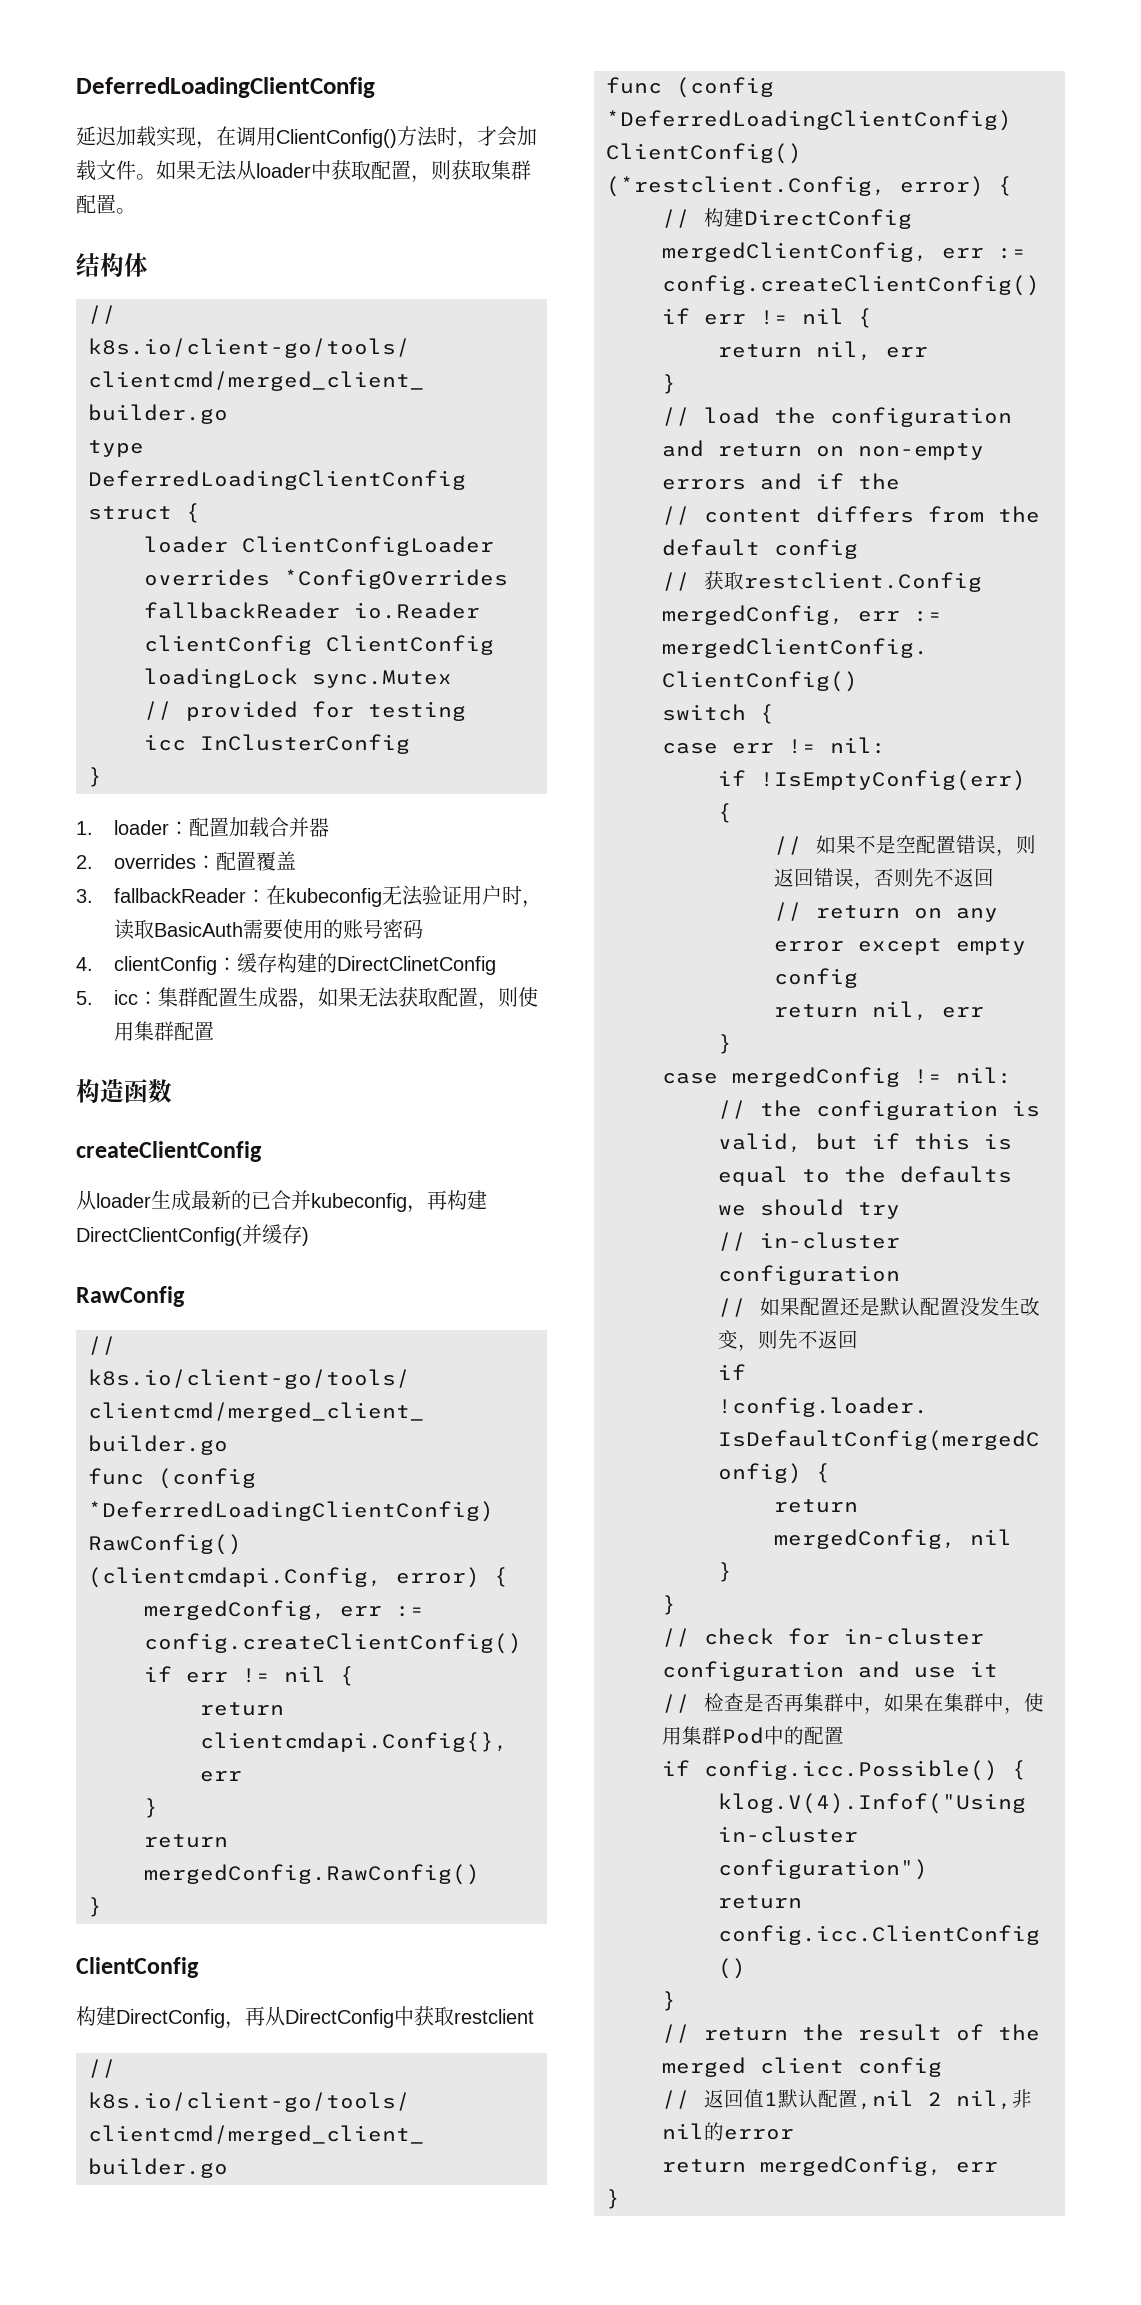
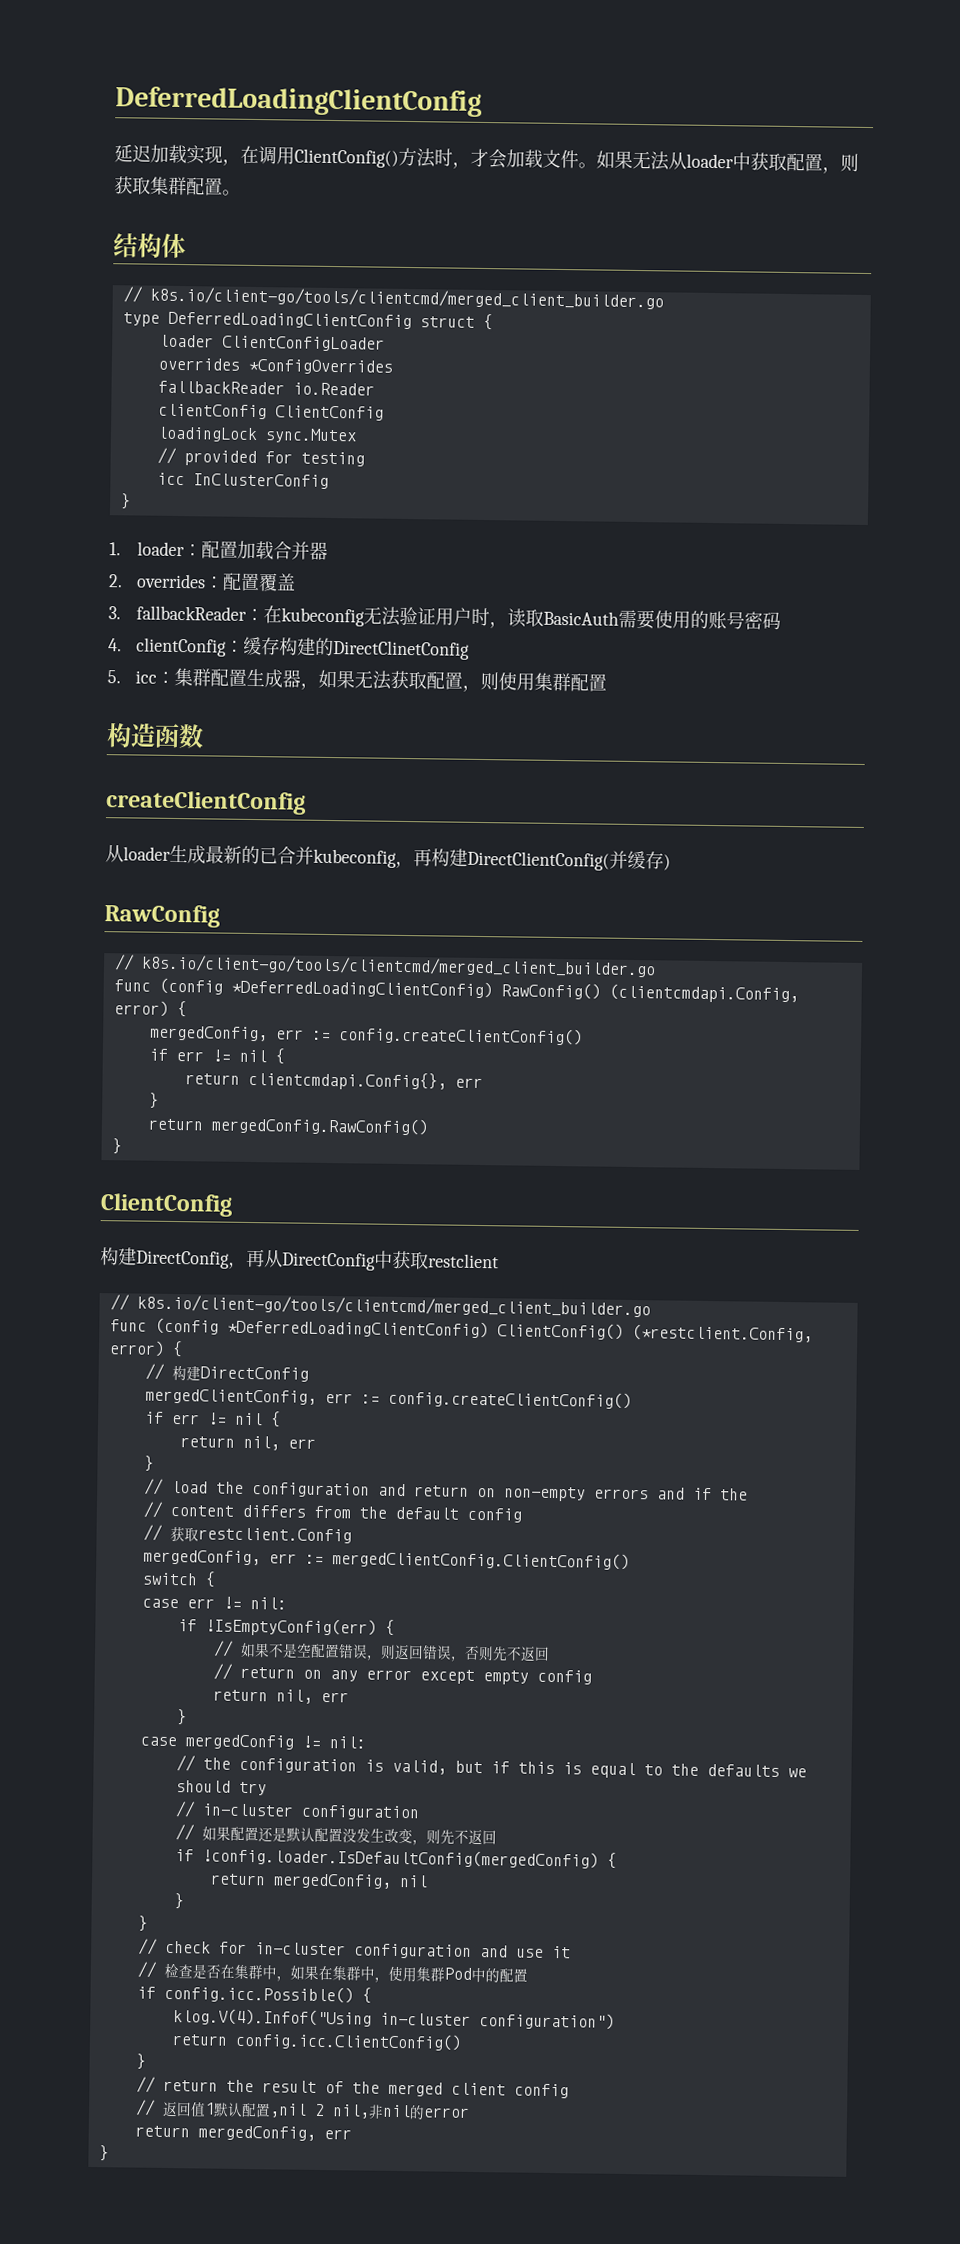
- // 检查是否再集群中，如果在集群中，使用集群Pod中的配置
+ // 检查是否在集群中，如果在集群中，使用集群Pod中的配置

